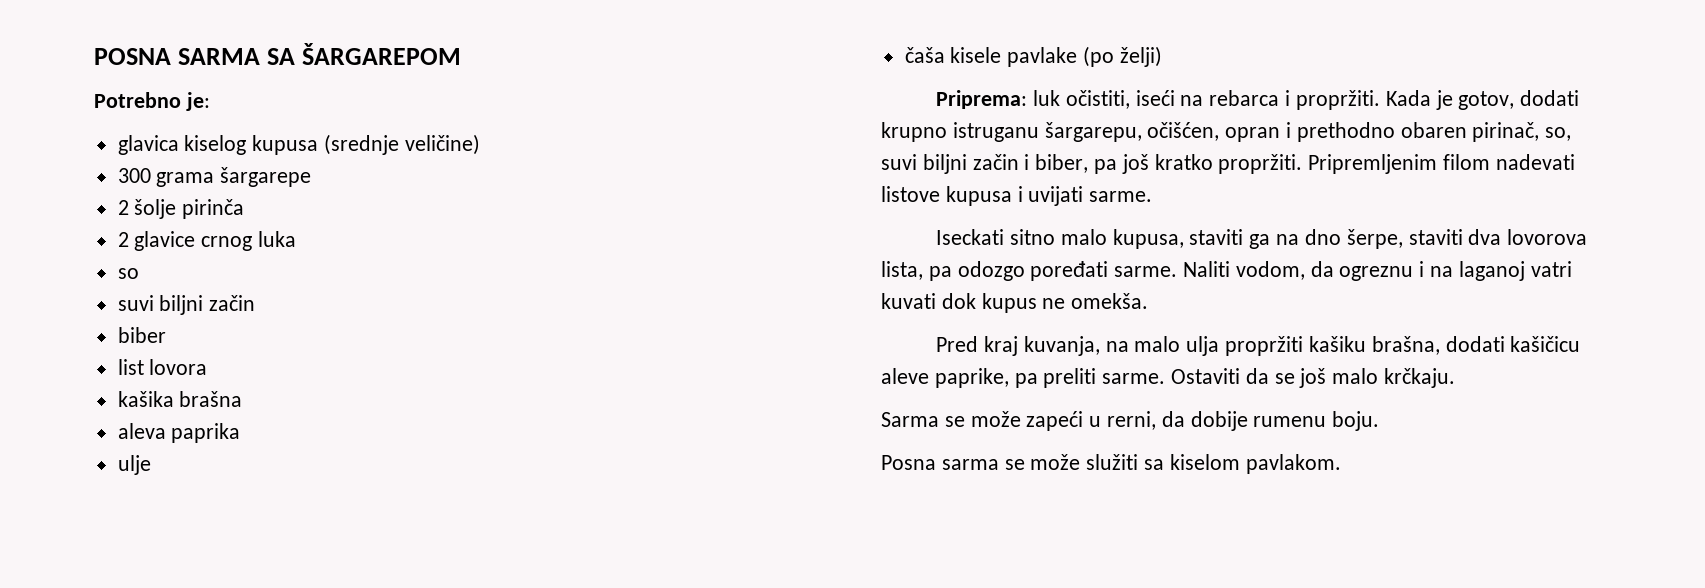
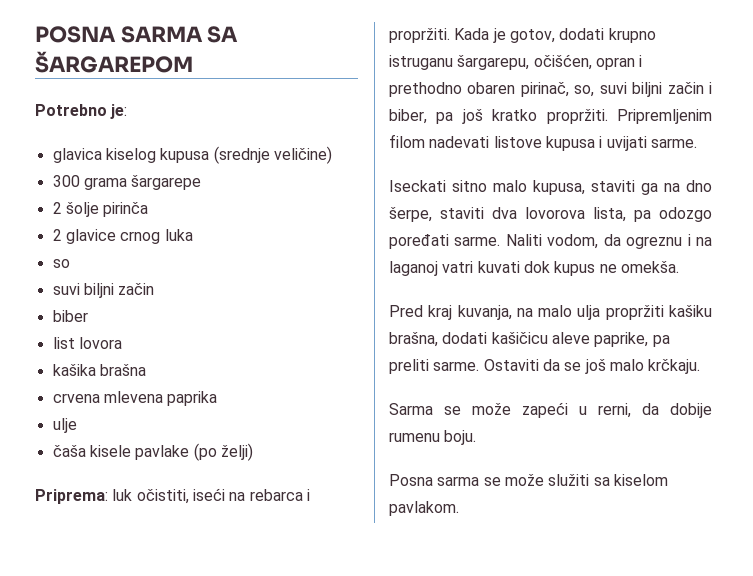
- aleva paprika
+ crvena mlevena paprika

